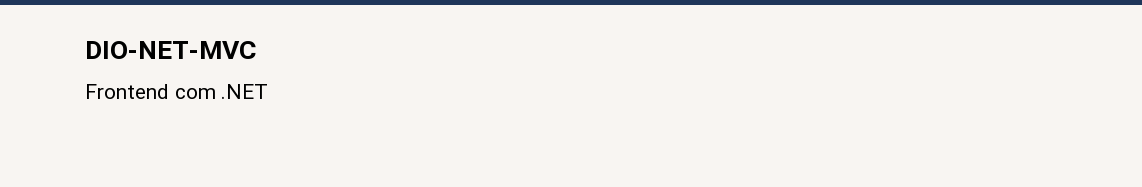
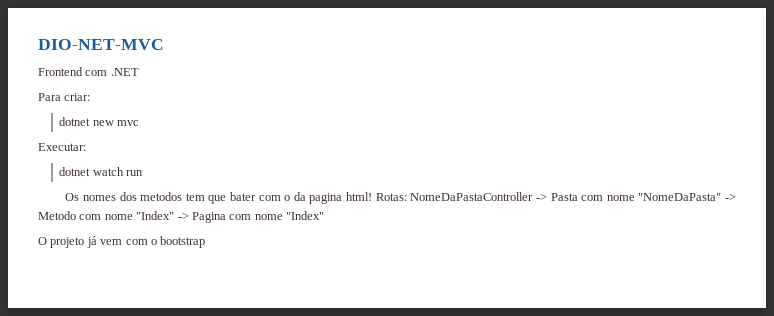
+ Para criar:
+ dotnet new mvc
+ Executar:
+ dotnet watch run
+ Os nomes dos metodos tem que bater com o da pagina html! Rotas: NomeDaPastaController -> Pasta com nome "NomeDaPasta" -> Metodo com nome "Index" -> Pagina com nome "Index"
+ O projeto já vem com o bootstrap

